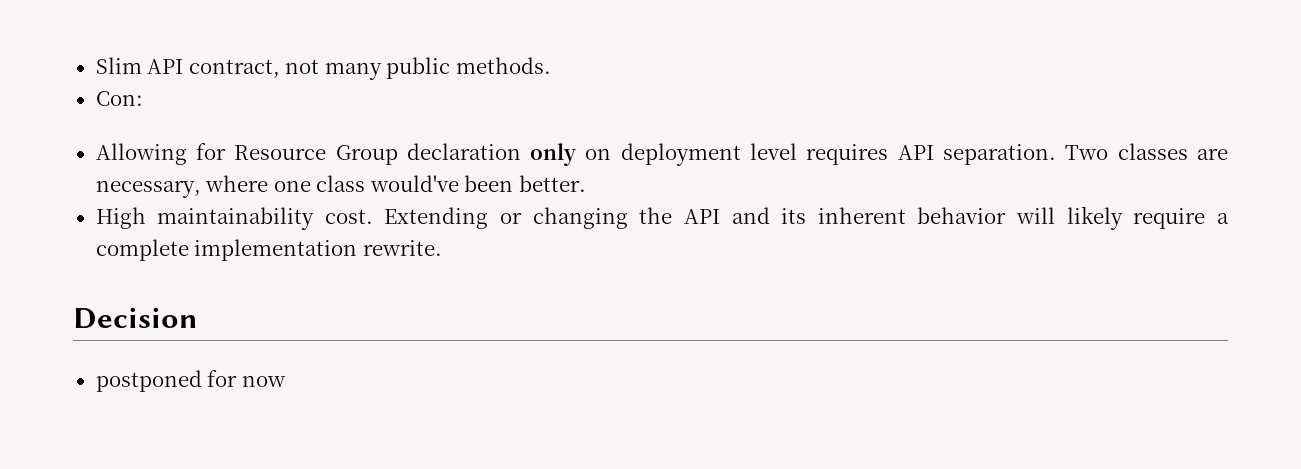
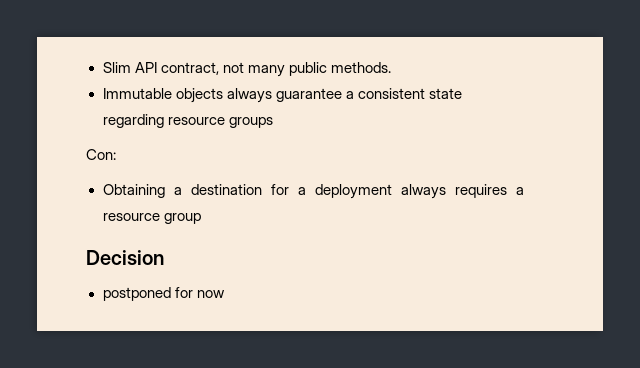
+ Immutable objects always guarantee a consistent state regarding resource groups
  Con:
- Allowing for Resource Group declaration only on deployment level requires API separation. Two classes are necessary, where one class would've been better.
- High maintainability cost. Extending or changing the API and its inherent behavior will likely require a complete implementation rewrite.
+ Obtaining a destination for a deployment always requires a resource group

